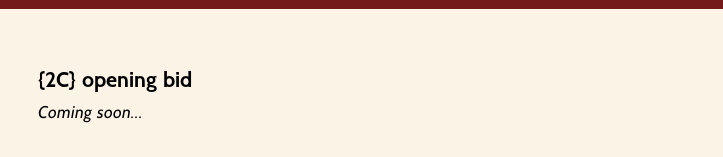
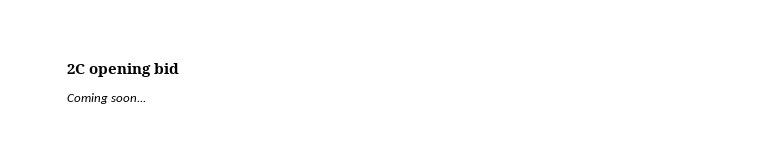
- {2C} opening bid
+ 2C opening bid

